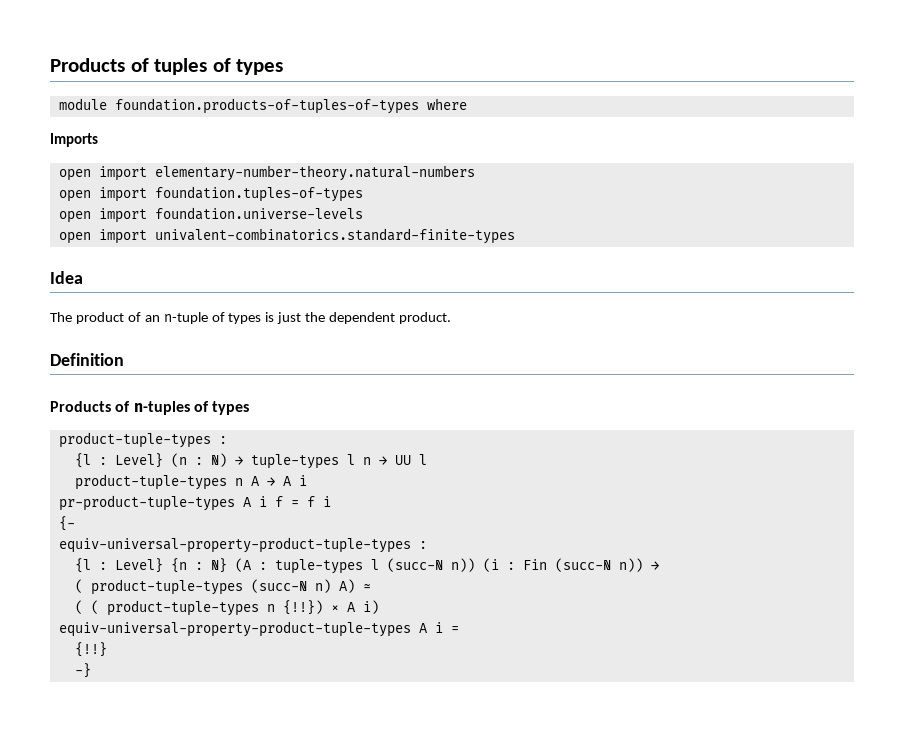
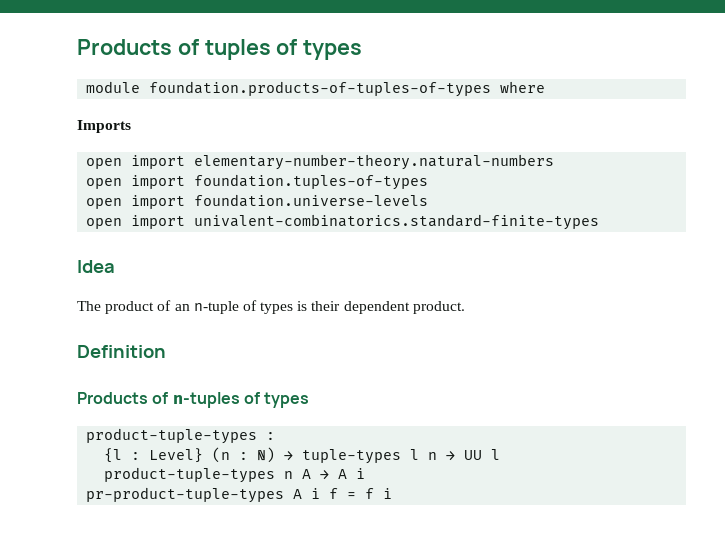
- The product of an n-tuple of types is just the dependent product.
+ The product of an n-tuple of types is their dependent product.
- {-
- equiv-universal-property-product-tuple-types :
- {l : Level} {n : ℕ} (A : tuple-types l (succ-ℕ n)) (i : Fin (succ-ℕ n)) →
- ( product-tuple-types (succ-ℕ n) A) ≃
- ( ( product-tuple-types n {!!}) × A i)
- equiv-universal-property-product-tuple-types A i =
- {!!}
- -}

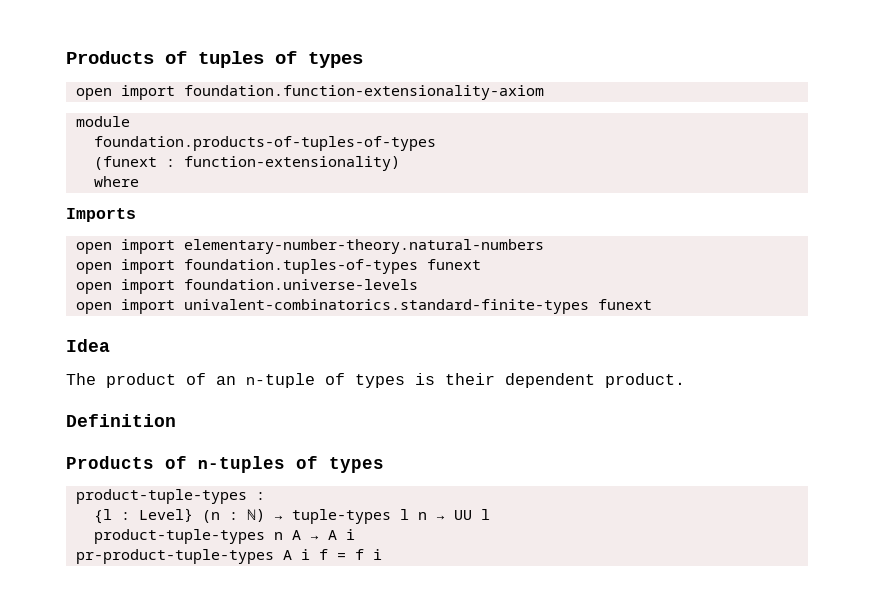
+ open import foundation.function-extensionality-axiom
- module foundation.products-of-tuples-of-types where
+ module
+ foundation.products-of-tuples-of-types
+ (funext : function-extensionality)
+ where
- open import foundation.tuples-of-types
+ open import foundation.tuples-of-types funext
- open import univalent-combinatorics.standard-finite-types
+ open import univalent-combinatorics.standard-finite-types funext

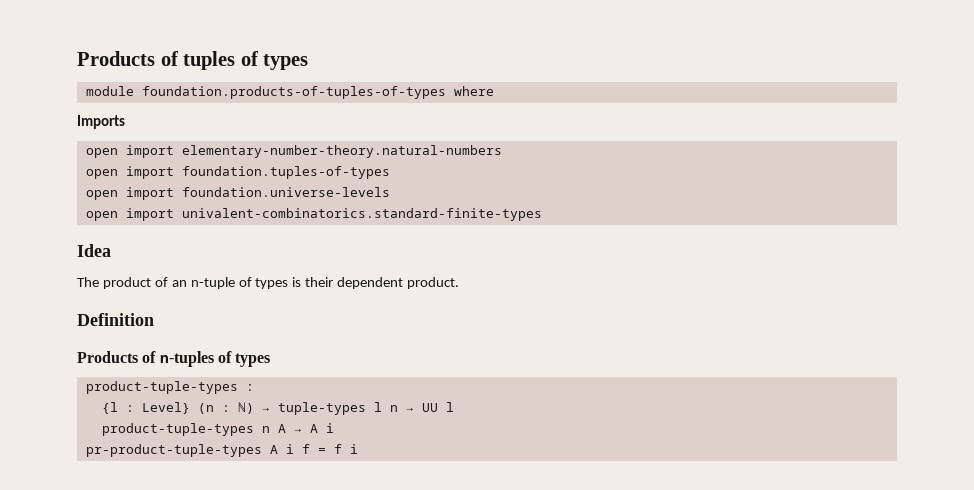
- open import foundation.function-extensionality-axiom
- module
- foundation.products-of-tuples-of-types
- (funext : function-extensionality)
- where
+ module foundation.products-of-tuples-of-types where
- open import foundation.tuples-of-types funext
+ open import foundation.tuples-of-types
- open import univalent-combinatorics.standard-finite-types funext
+ open import univalent-combinatorics.standard-finite-types

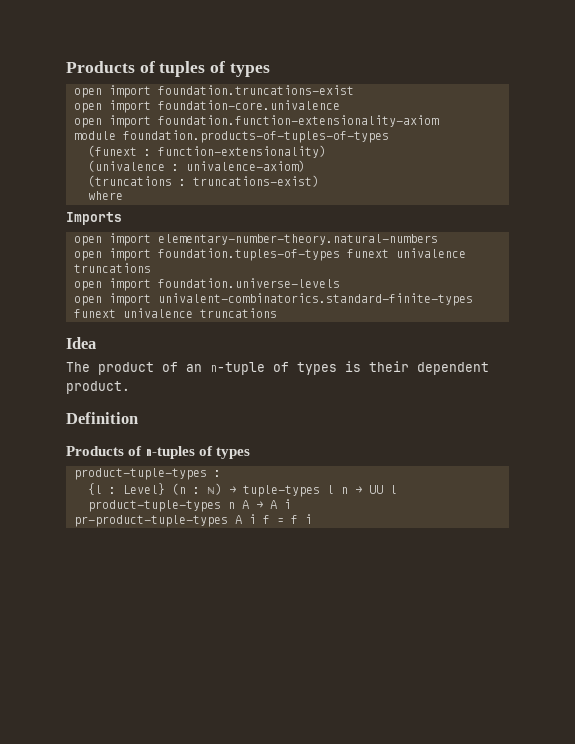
- module foundation.products-of-tuples-of-types where
+ open import foundation.truncations-exist
+ open import foundation-core.univalence
+ open import foundation.function-extensionality-axiom
+ module foundation.products-of-tuples-of-types
+ (funext : function-extensionality)
+ (univalence : univalence-axiom)
+ (truncations : truncations-exist)
+ where
- open import foundation.tuples-of-types
+ open import foundation.tuples-of-types funext univalence truncations
- open import univalent-combinatorics.standard-finite-types
+ open import univalent-combinatorics.standard-finite-types funext univalence truncations

